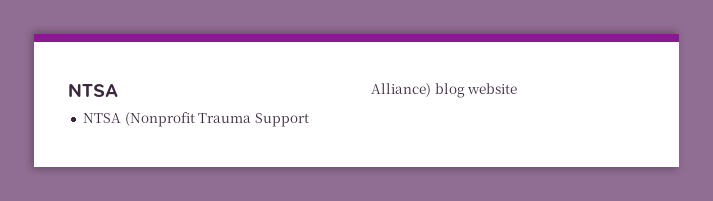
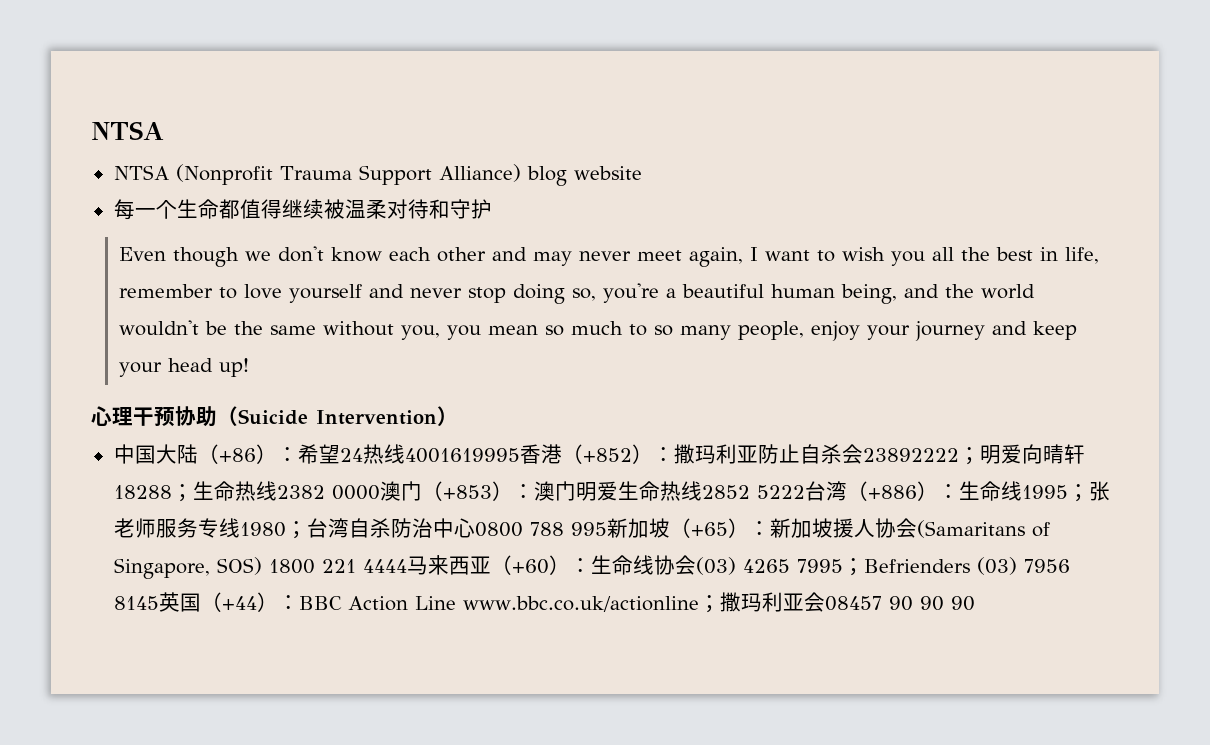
+ 每一个生命都值得继续被温柔对待和守护
+ Even though we don't know each other and may never meet again, I want to wish you all the best in life, remember to love yourself and never stop doing so, you're a beautiful human being, and the world wouldn't be the same without you, you mean so much to so many people, enjoy your journey and keep your head up!
+ 心理干预协助（Suicide Intervention）
+ 中国大陆（+86）：希望24热线4001619995香港（+852）：撒玛利亚防止自杀会23892222；明爱向晴轩18288；生命热线2382 0000澳门（+853）：澳门明爱生命热线2852 5222台湾（+886）：生命线1995；张老师服务专线1980；台湾自杀防治中心0800 788 995新加坡（+65）：新加坡援人协会(Samaritans of Singapore, SOS) 1800 221 4444马来西亚（+60）：生命线协会(03) 4265 7995；Befrienders (03) 7956 8145英国（+44）：BBC Action Line www.bbc.co.uk/actionline；撒玛利亚会08457 90 90 90

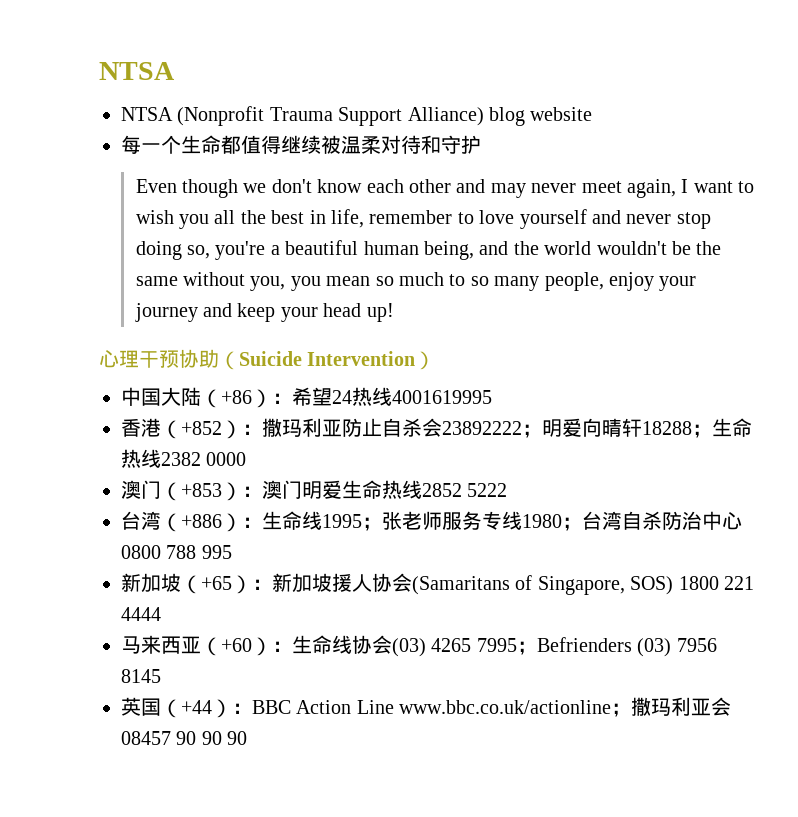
- 希望24热线4001619995香港（+852）：
+ 希望24热线4001619995
+ 香港（+852）：
- 生命热线2382 0000澳门（+853）：
+ 生命热线2382 0000
+ 澳门（+853）：
- 澳门明爱生命热线2852 5222台湾（+886）：
+ 澳门明爱生命热线2852 5222
+ 台湾（+886）：
- 台湾自杀防治中心0800 788 995新加坡（+65）：
+ 台湾自杀防治中心0800 788 995
+ 新加坡（+65）：
- 新加坡援人协会(Samaritans of Singapore, SOS) 1800 221 4444马来西亚（+60）：
+ 新加坡援人协会(Samaritans of Singapore, SOS) 1800 221 4444
+ 马来西亚（+60）：
- Befrienders (03) 7956 8145英国（+44）：
+ Befrienders (03) 7956 8145
+ 英国（+44）：

